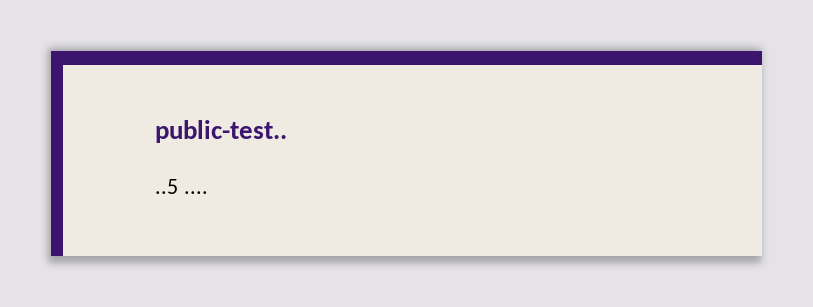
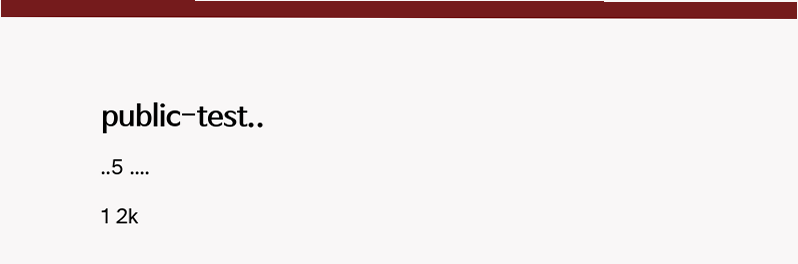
+ 1 2k

